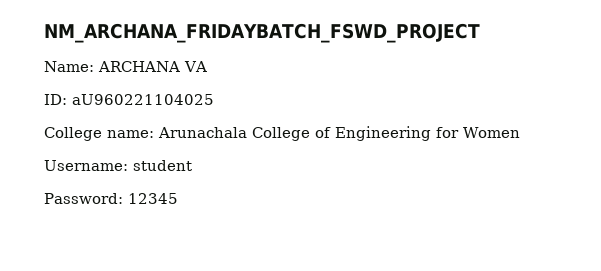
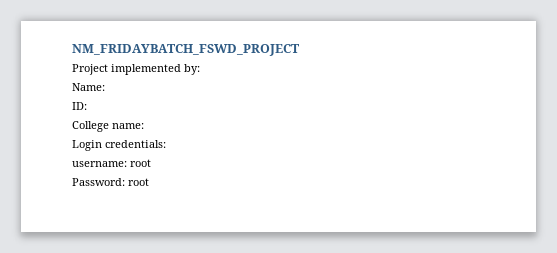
- NM_ARCHANA_FRIDAYBATCH_FSWD_PROJECT
+ NM_FRIDAYBATCH_FSWD_PROJECT
+ Project implemented by:
- Name: ARCHANA VA
+ Name:
- ID: aU960221104025
+ ID:
- College name: Arunachala College of Engineering for Women
- Username: student
+ College name:
+ Login credentials:
+ username: root
- Password: 12345
+ Password: root

